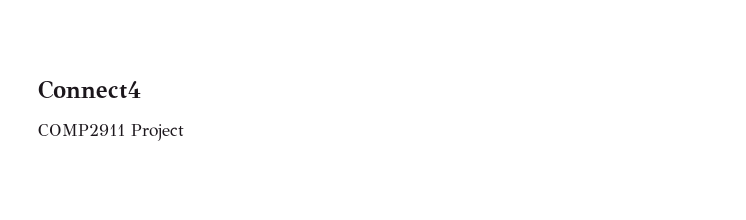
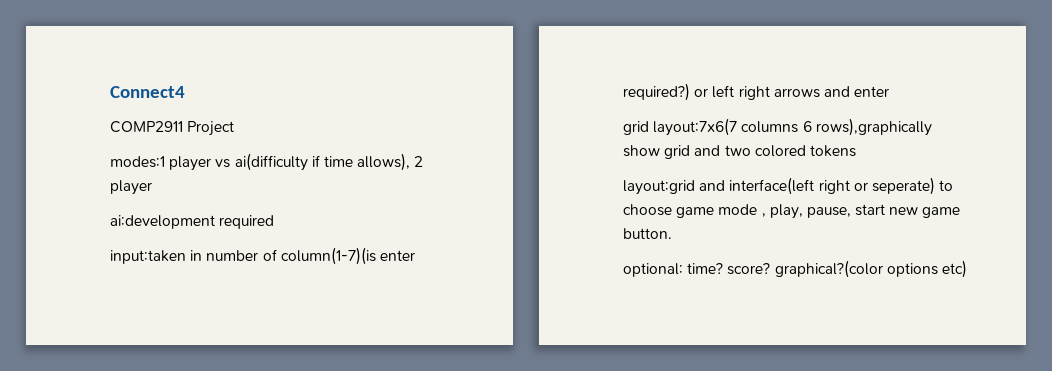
+ modes:1 player vs ai(difficulty if time allows), 2 player
+ ai:development required
+ input:taken in number of column(1-7)(is enter required?) or left right arrows and enter
+ grid layout:7x6(7 columns 6 rows),graphically show grid and two colored tokens
+ layout:grid and interface(left right or seperate) to choose game mode , play, pause, start new game button.
+ optional: time? score? graphical?(color options etc)

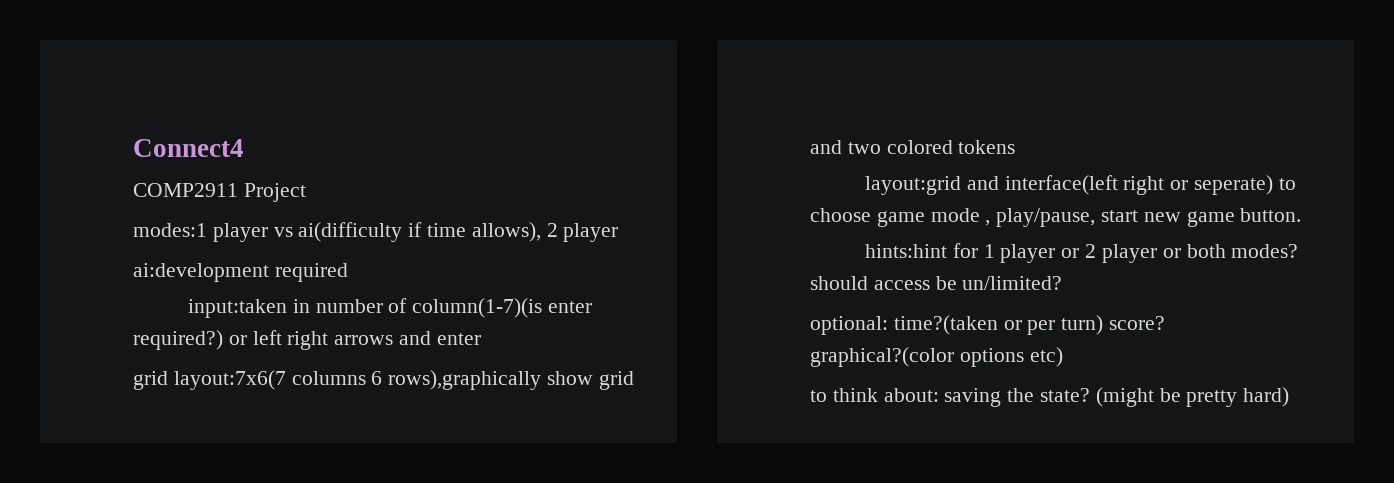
- layout:grid and interface(left right or seperate) to choose game mode , play, pause, start new game button.
+ layout:grid and interface(left right or seperate) to choose game mode , play/pause, start new game button.
- optional: time? score? graphical?(color options etc)
+ hints:hint for 1 player or 2 player or both modes? should access be un/limited?
+ optional: time?(taken or per turn) score? graphical?(color options etc)
+ to think about: saving the state? (might be pretty hard)

